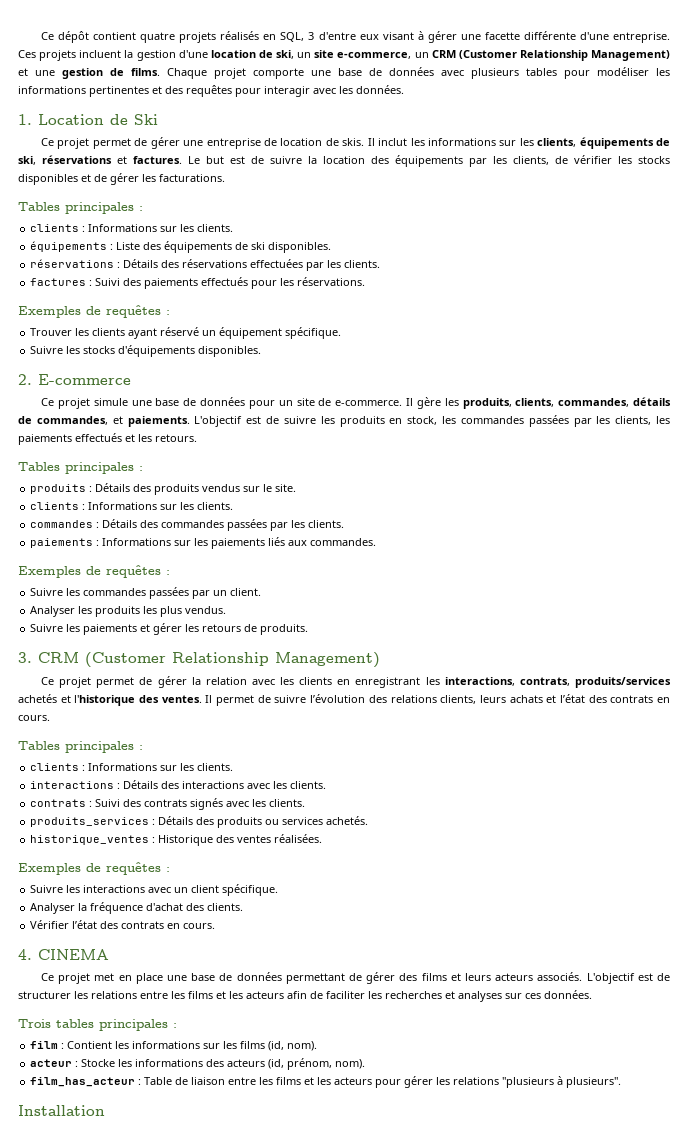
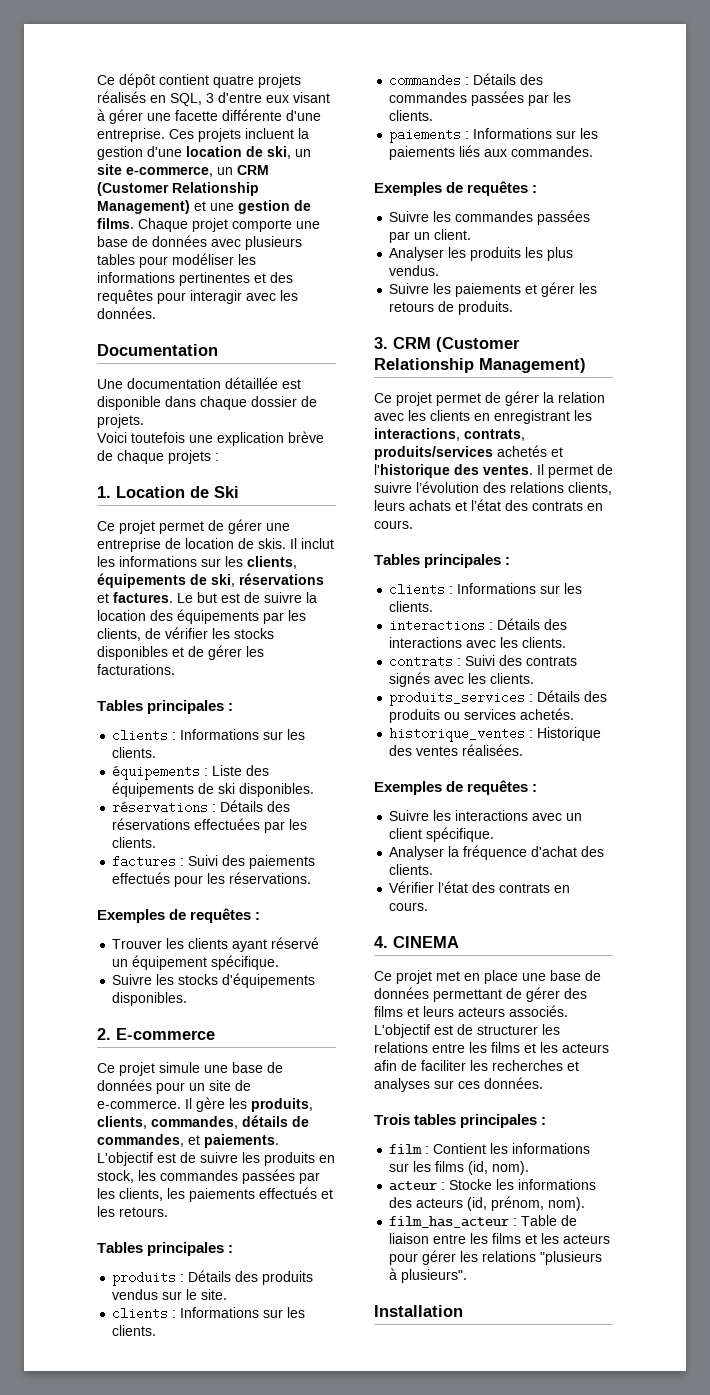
+ Documentation
+ Une documentation détaillée est disponible dans chaque dossier de projets.
+ Voici toutefois une explication brève de chaque projets :

